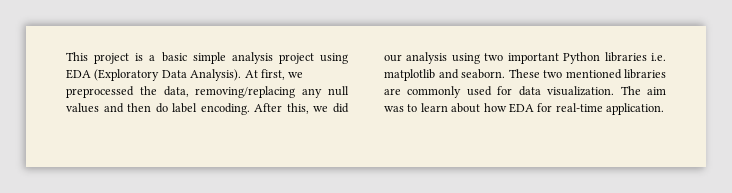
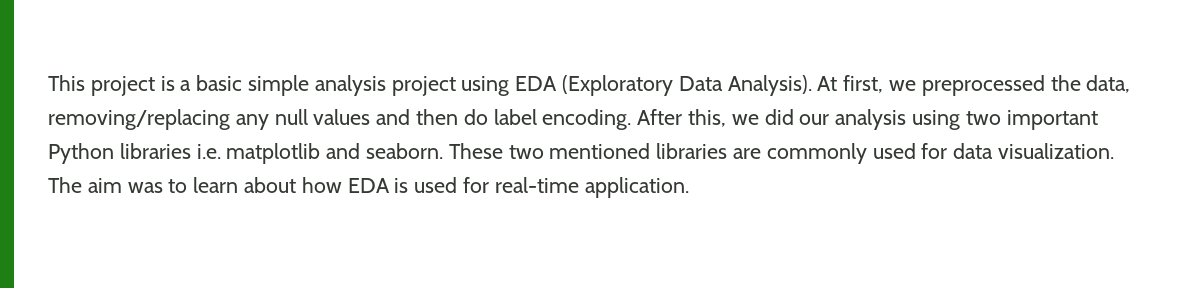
- The aim was to learn about how EDA for real-time application.
+ The aim was to learn about how EDA is used for real-time application.

